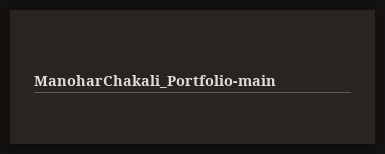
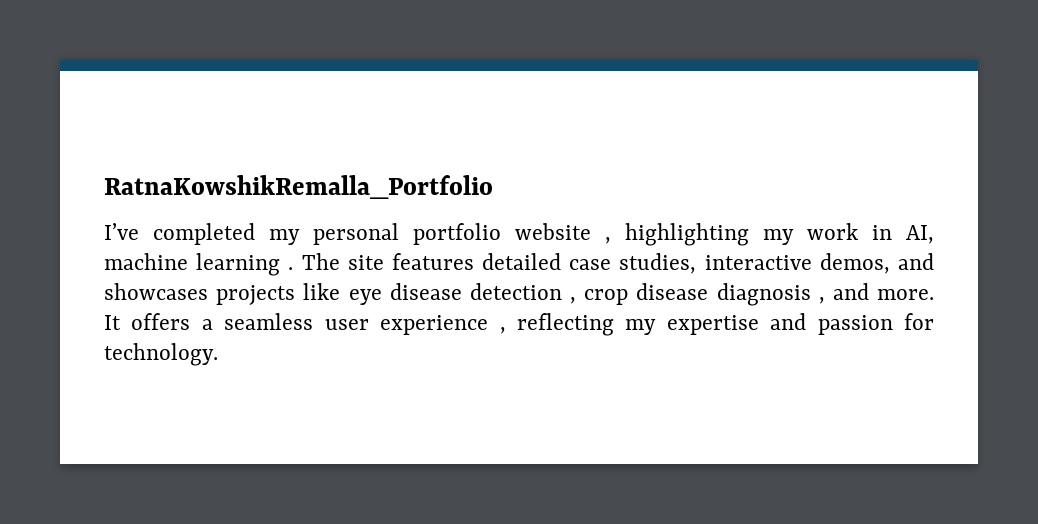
- ManoharChakali_Portfolio-main
+ RatnaKowshikRemalla_Portfolio
+ I’ve completed my personal portfolio website , highlighting my work in AI, machine learning . The site features detailed case studies, interactive demos, and showcases projects like eye disease detection , crop disease diagnosis , and more. It offers a seamless user experience , reflecting my expertise and passion for technology.

